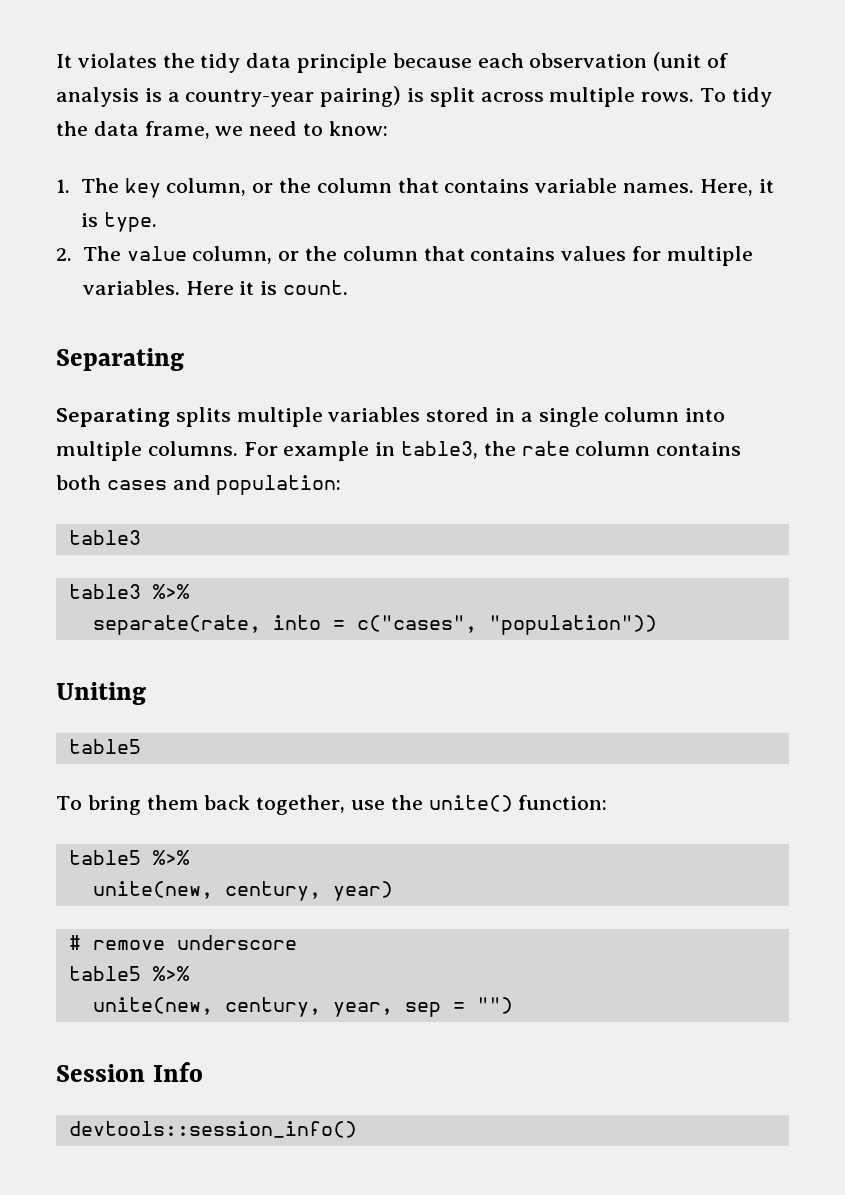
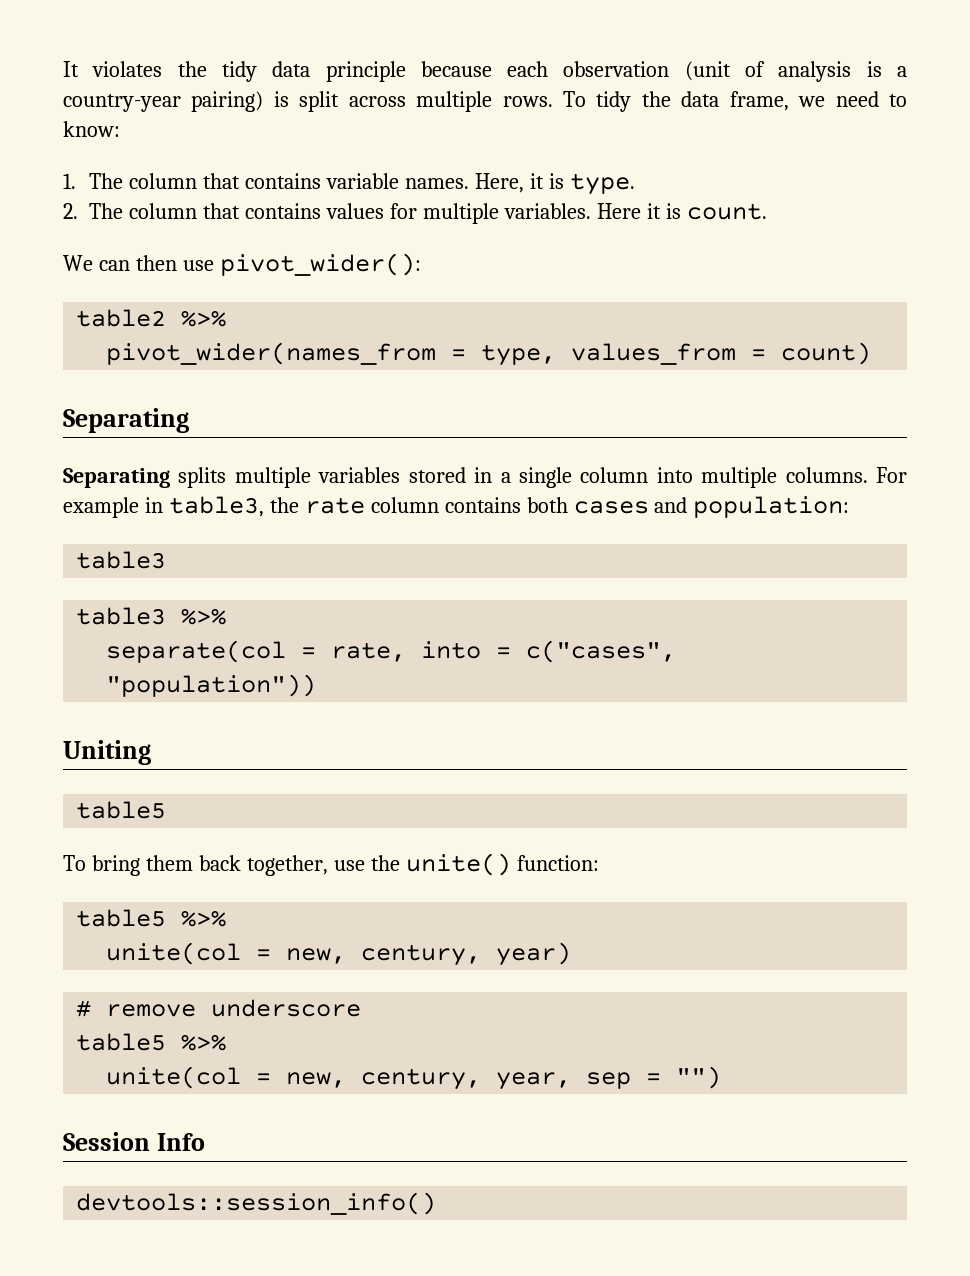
- 1. The key column, or the column that contains variable names.
+ 1. The column that contains variable names.
- 2. The value column, or the column that contains values for multiple variables.
+ 2. The column that contains values for multiple variables.
+ We can then use pivot_wider():
+ table2 %>%
+ pivot_wider(names_from = type, values_from = count)
- separate(rate, into = c("cases", "population"))
+ separate(col = rate, into = c("cases", "population"))
- unite(new, century, year)
+ unite(col = new, century, year)
- unite(new, century, year, sep = "")
+ unite(col = new, century, year, sep = "")

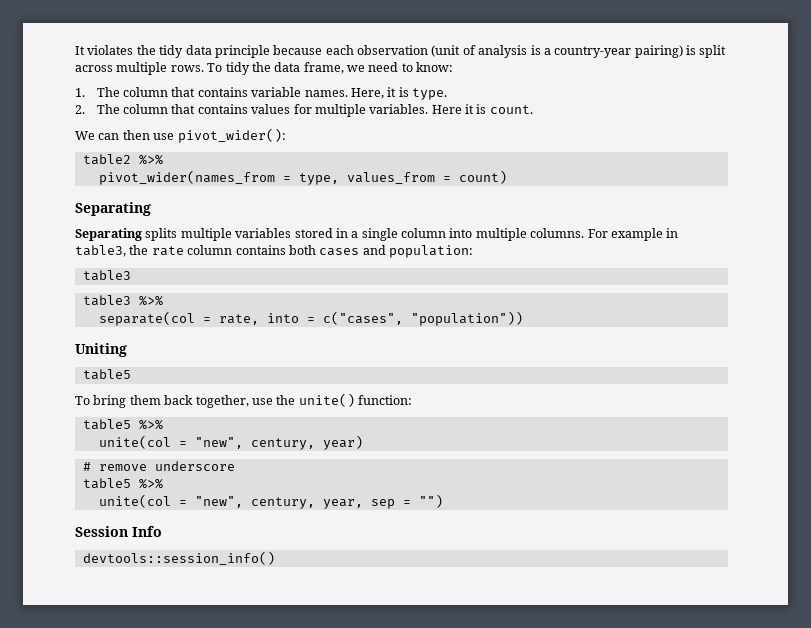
- unite(col = new, century, year)
+ unite(col = "new", century, year)
- unite(col = new, century, year, sep = "")
+ unite(col = "new", century, year, sep = "")

